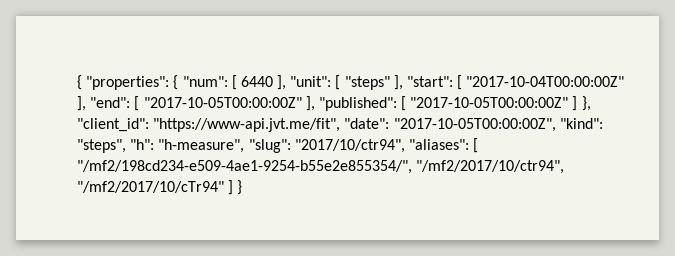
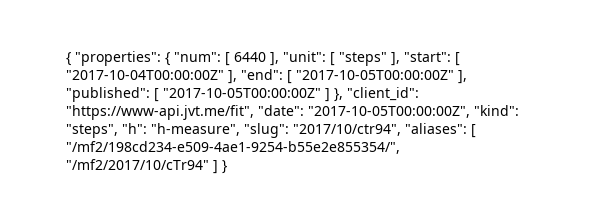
- { "properties": { "num": [ 6440 ], "unit": [ "steps" ], "start": [ "2017-10-04T00:00:00Z" ], "end": [ "2017-10-05T00:00:00Z" ], "published": [ "2017-10-05T00:00:00Z" ] }, "client_id": "https://www-api.jvt.me/fit", "date": "2017-10-05T00:00:00Z", "kind": "steps", "h": "h-measure", "slug": "2017/10/ctr94", "aliases": [ "/mf2/198cd234-e509-4ae1-9254-b55e2e855354/", "/mf2/2017/10/ctr94", "/mf2/2017/10/cTr94" ] }
+ { "properties": { "num": [ 6440 ], "unit": [ "steps" ], "start": [ "2017-10-04T00:00:00Z" ], "end": [ "2017-10-05T00:00:00Z" ], "published": [ "2017-10-05T00:00:00Z" ] }, "client_id": "https://www-api.jvt.me/fit", "date": "2017-10-05T00:00:00Z", "kind": "steps", "h": "h-measure", "slug": "2017/10/ctr94", "aliases": [ "/mf2/198cd234-e509-4ae1-9254-b55e2e855354/", "/mf2/2017/10/cTr94" ] }

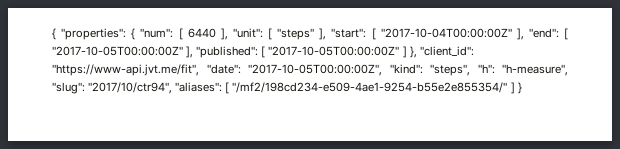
- { "properties": { "num": [ 6440 ], "unit": [ "steps" ], "start": [ "2017-10-04T00:00:00Z" ], "end": [ "2017-10-05T00:00:00Z" ], "published": [ "2017-10-05T00:00:00Z" ] }, "client_id": "https://www-api.jvt.me/fit", "date": "2017-10-05T00:00:00Z", "kind": "steps", "h": "h-measure", "slug": "2017/10/ctr94", "aliases": [ "/mf2/198cd234-e509-4ae1-9254-b55e2e855354/", "/mf2/2017/10/cTr94" ] }
+ { "properties": { "num": [ 6440 ], "unit": [ "steps" ], "start": [ "2017-10-04T00:00:00Z" ], "end": [ "2017-10-05T00:00:00Z" ], "published": [ "2017-10-05T00:00:00Z" ] }, "client_id": "https://www-api.jvt.me/fit", "date": "2017-10-05T00:00:00Z", "kind": "steps", "h": "h-measure", "slug": "2017/10/ctr94", "aliases": [ "/mf2/198cd234-e509-4ae1-9254-b55e2e855354/" ] }

